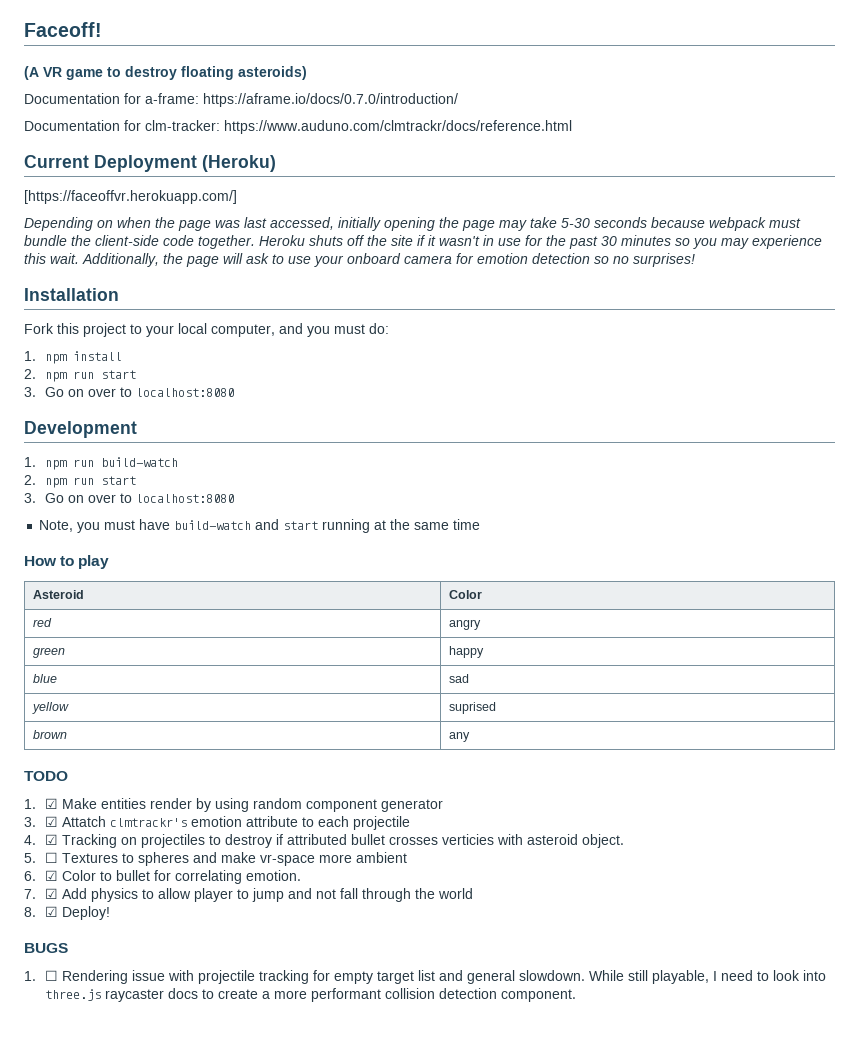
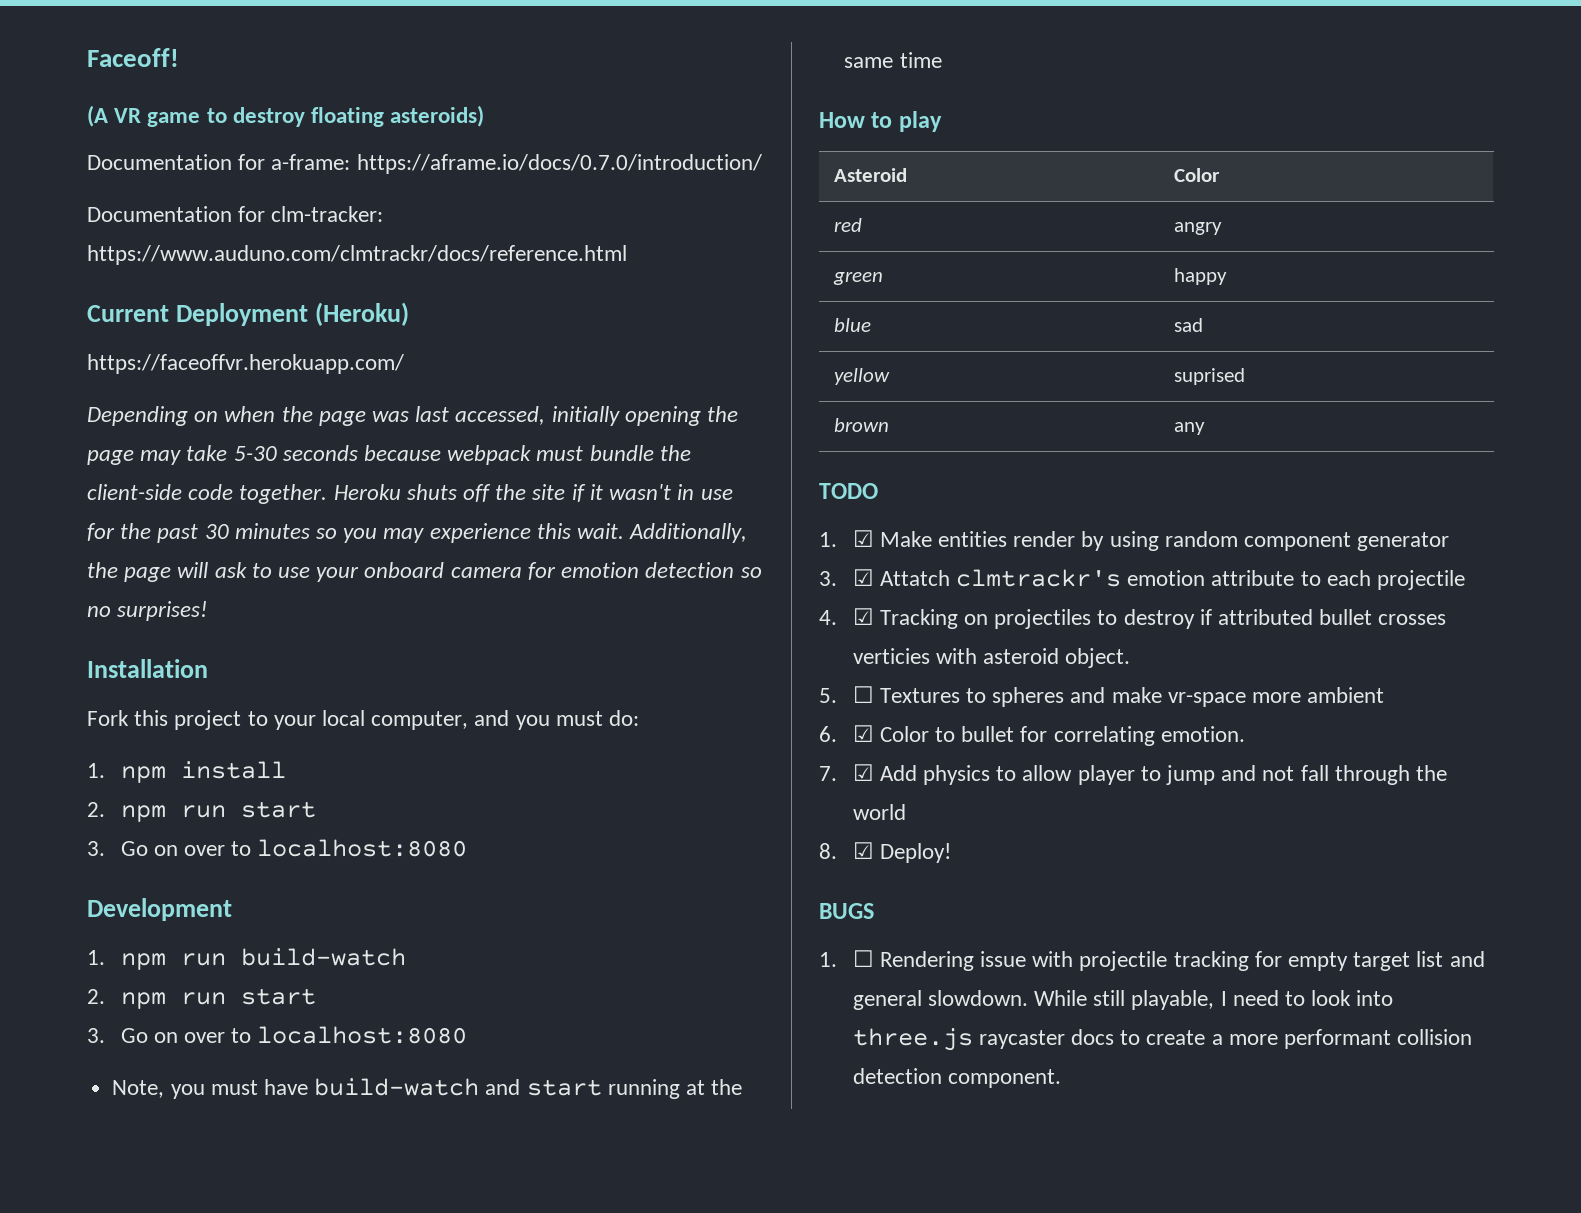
- [https://faceoffvr.herokuapp.com/]
+ https://faceoffvr.herokuapp.com/

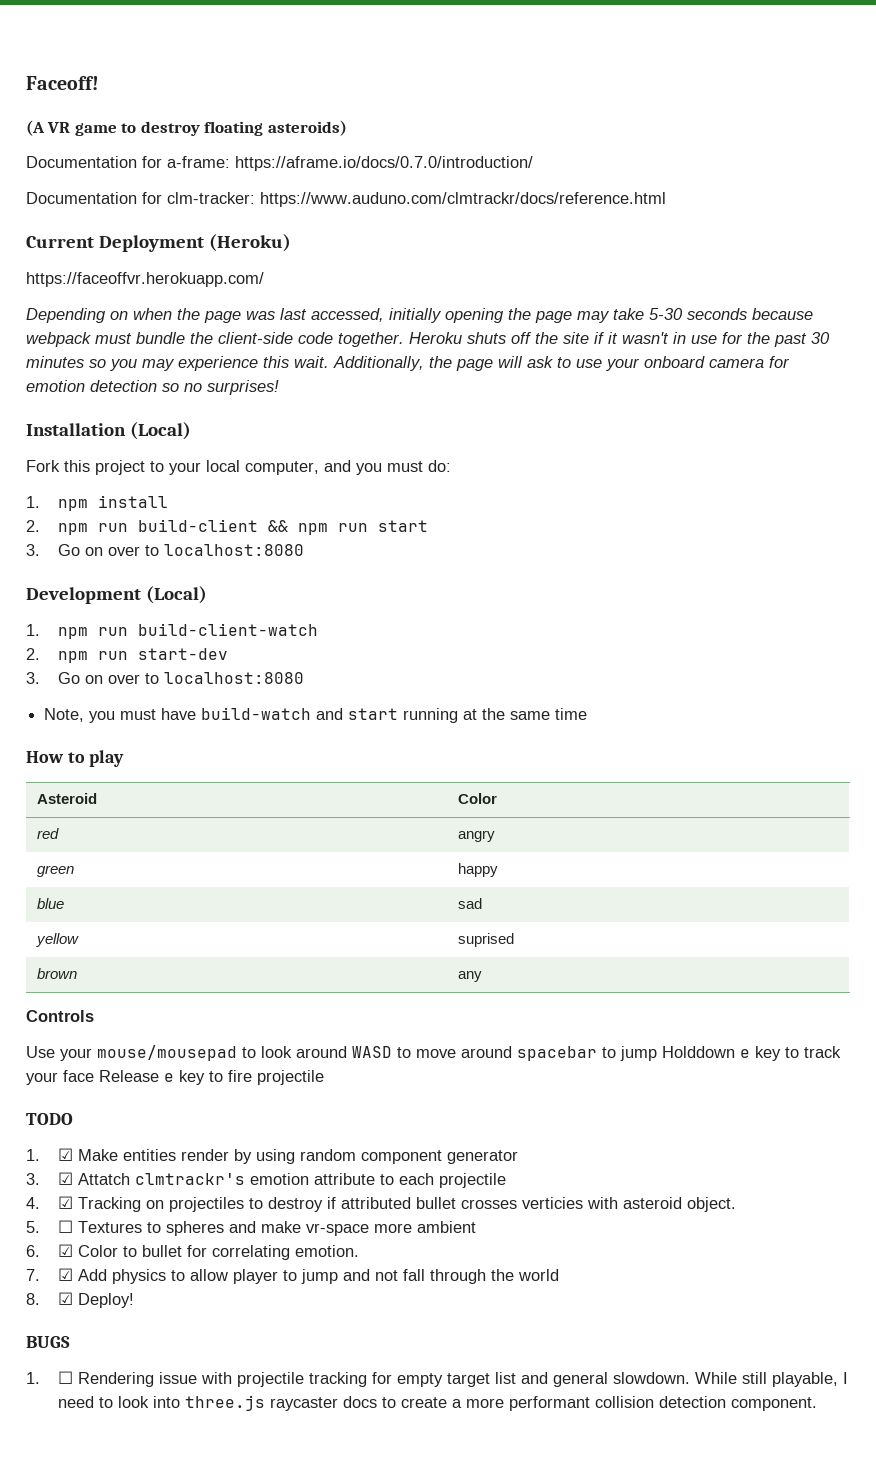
- Installation
+ Installation (Local)
  1. npm install
- 2. npm run start
+ 2. npm run build-client && npm run start
- Development
+ Development (Local)
- 1. npm run build-watch
- 2. npm run start
+ 1. npm run build-client-watch
+ 2. npm run start-dev
+ Controls
+ Use your mouse/mousepad to look around WASD to move around spacebar to jump Holddown e key to track your face Release e key to fire projectile

